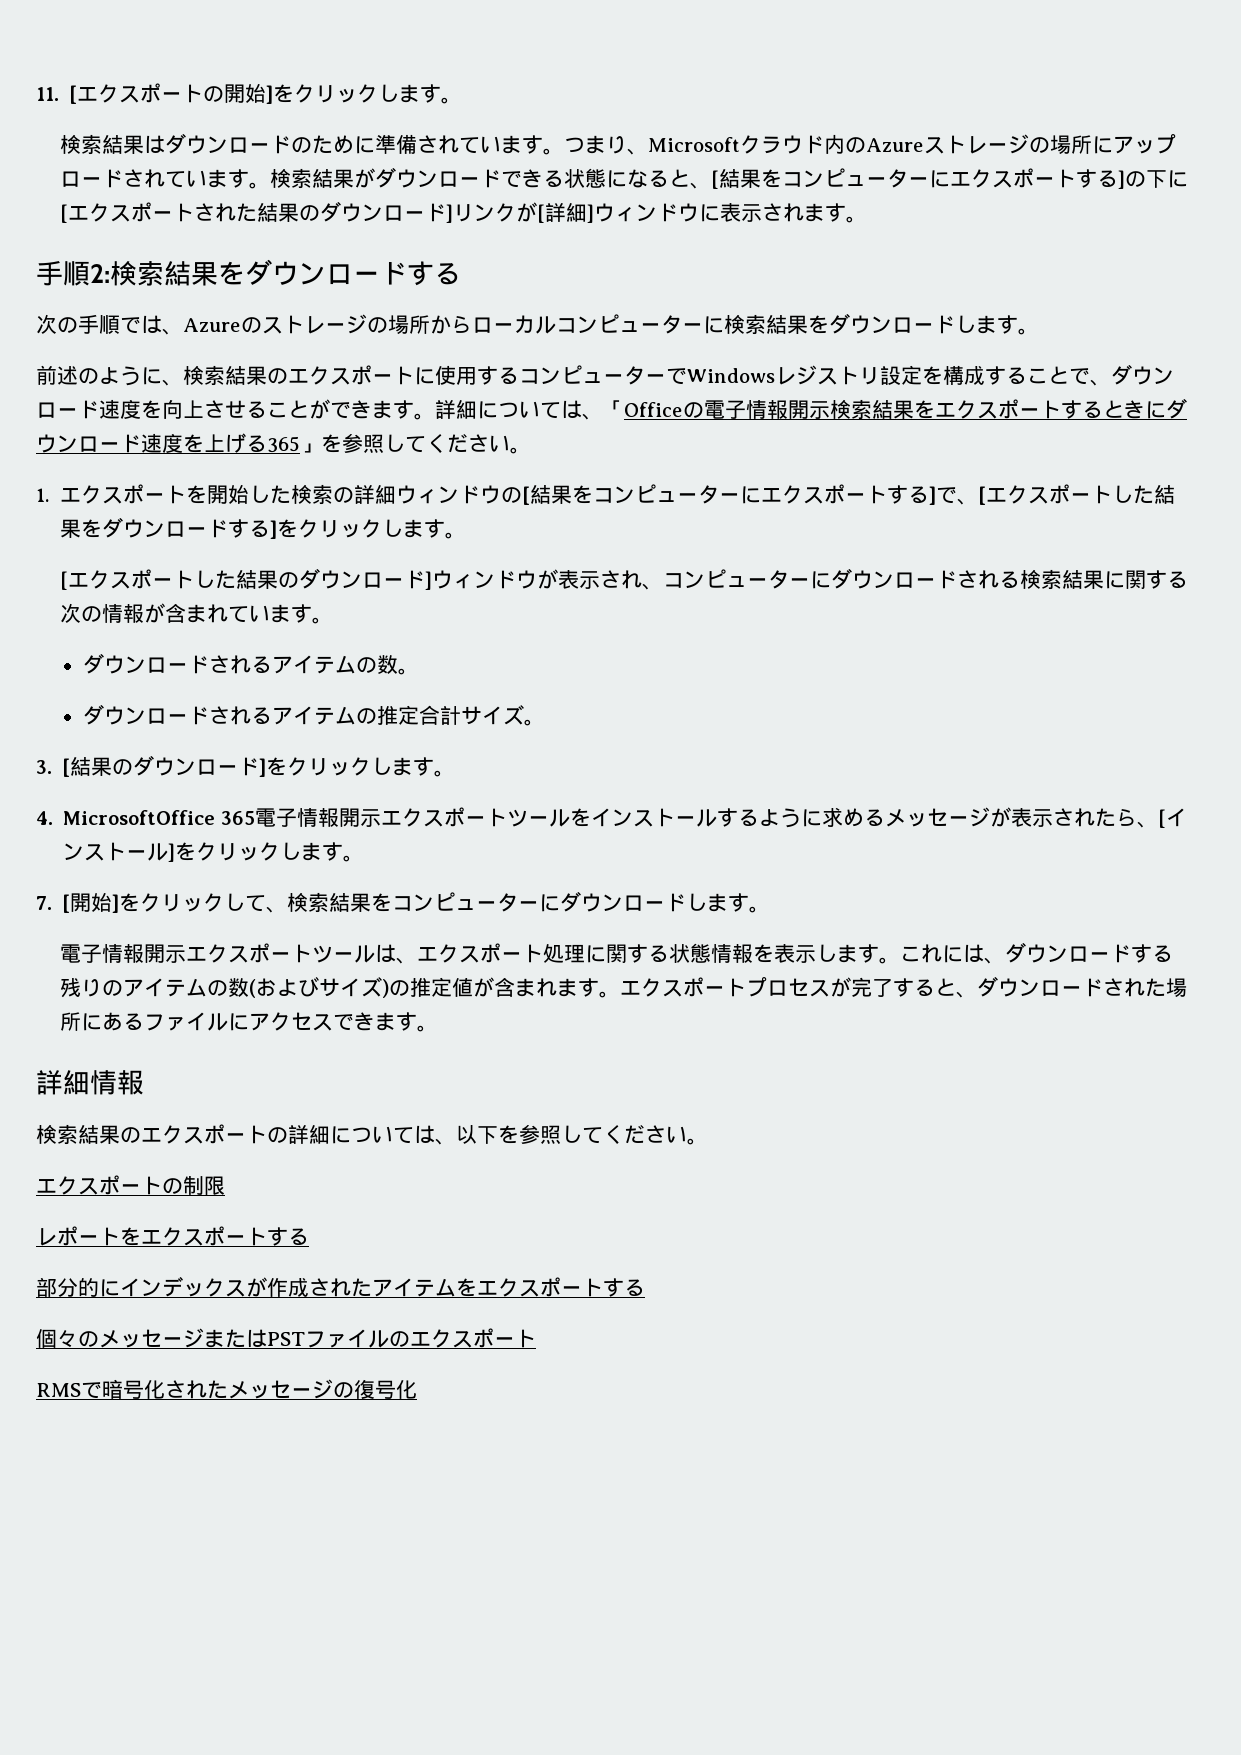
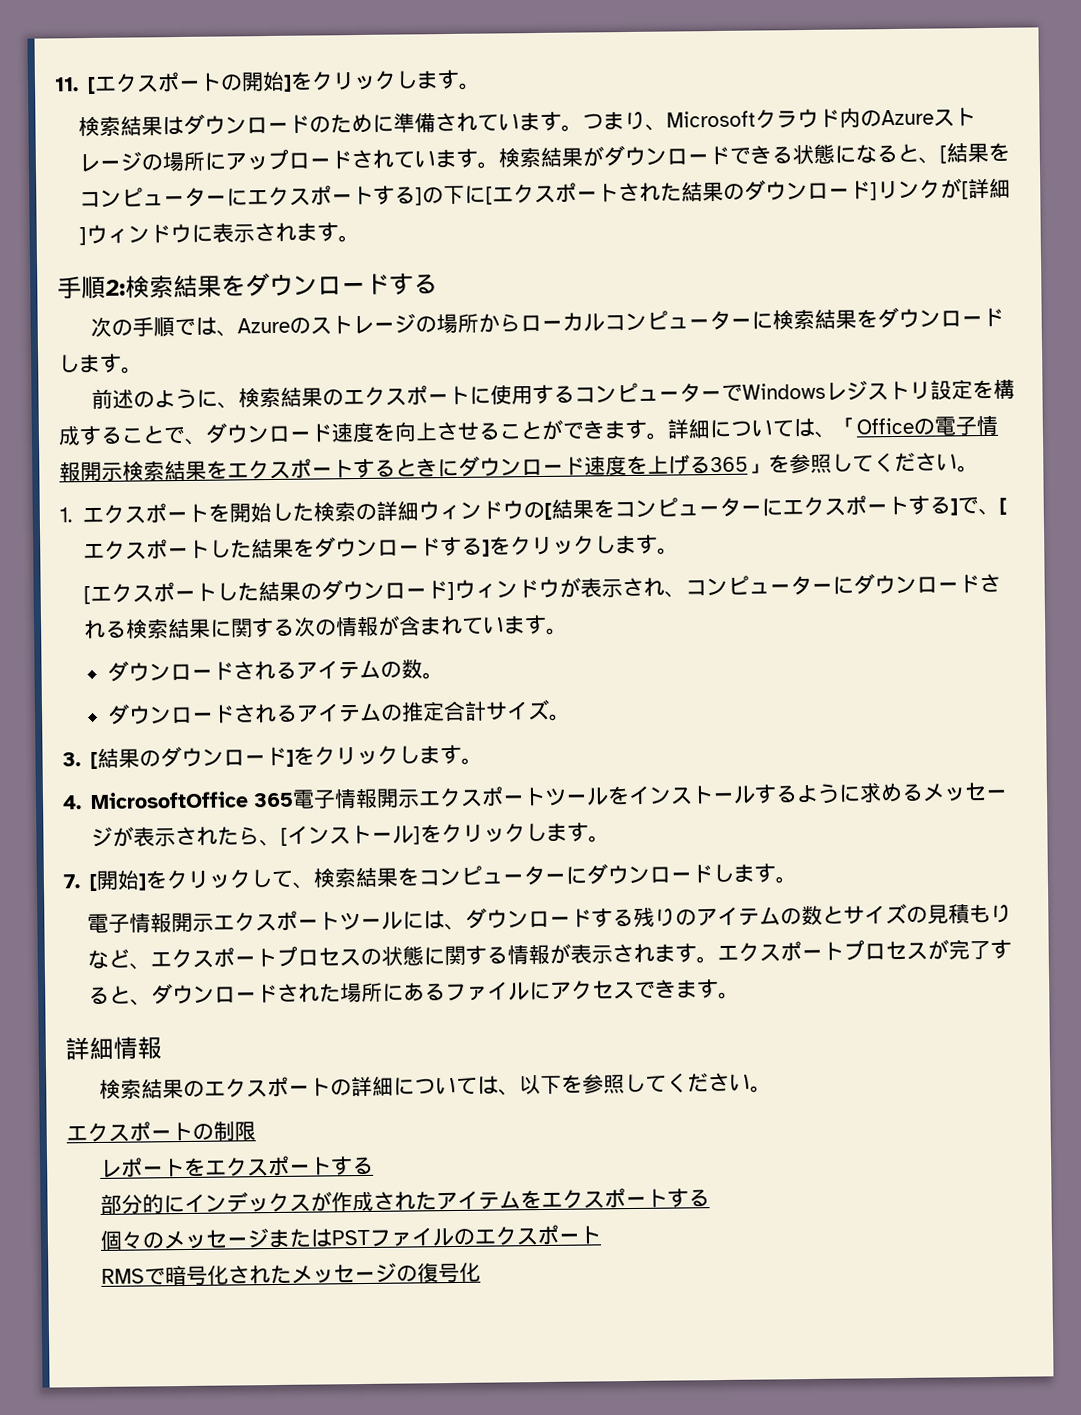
- 電子情報開示エクスポートツールは、エクスポート処理に関する状態情報を表示します。これには、ダウンロードする残りのアイテムの数(およびサイズ)の推定値が含まれます。
+ 電子情報開示エクスポートツールには、ダウンロードする残りのアイテムの数とサイズの見積もりなど、エクスポートプロセスの状態に関する情報が表示されます。

